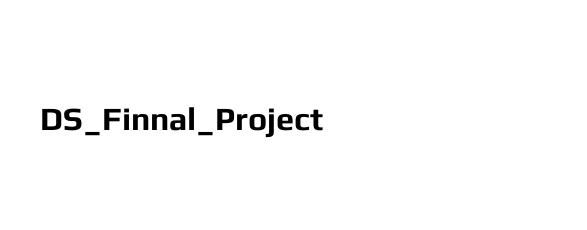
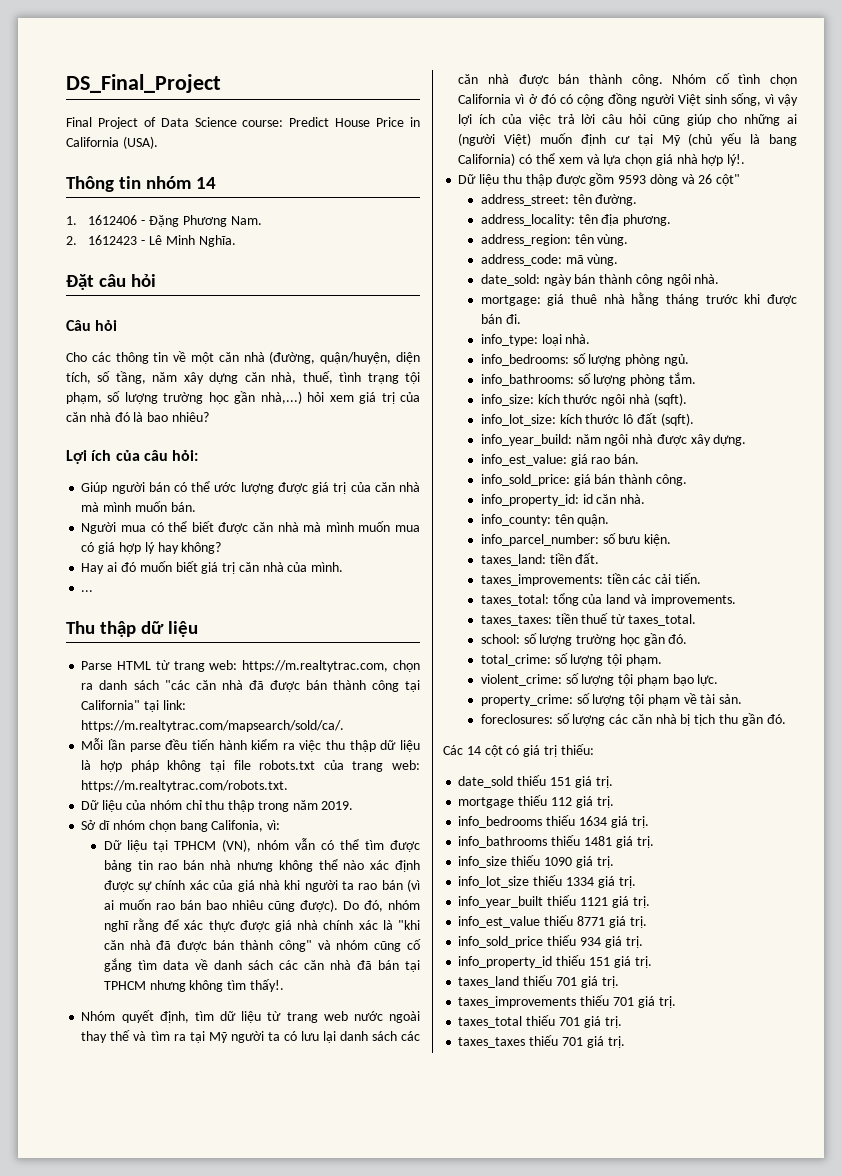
- DS_Finnal_Project
+ DS_Final_Project
+ Final Project of Data Science course: Predict House Price in California (USA).
+ Thông tin nhóm 14
+ 1. 1612406 - Đặng Phương Nam.
+ 2. 1612423 - Lê Minh Nghĩa.
+ Đặt câu hỏi
+ Câu hỏi
+ Cho các thông tin về một căn nhà (đường, quận/huyện, diện tích, số tầng, năm xây dựng căn nhà, thuế, tình trạng tội phạm, số lượng trường học gần nhà,...) hỏi xem giá trị của căn nhà đó là bao nhiêu?
+ Lợi ích của câu hỏi:
+ Giúp người bán có thể ước lượng được giá trị của căn nhà mà mình muốn bán.
+ Người mua có thể biết được căn nhà mà mình muốn mua có giá hợp lý hay không?
+ Hay ai đó muốn biết giá trị căn nhà của mình.
+ ...
+ Thu thập dữ liệu
+ Parse HTML từ trang web: https://m.realtytrac.com, chọn ra danh sách "các căn nhà đã được bán thành công tại California" tại link: https://m.realtytrac.com/mapsearch/sold/ca/.
+ Mỗi lần parse đều tiến hành kiểm ra việc thu thập dữ liệu là hợp pháp không tại file robots.txt của trang web: https://m.realtytrac.com/robots.txt.
+ Dữ liệu của nhóm chỉ thu thập trong năm 2019.
+ Sở dĩ nhóm chọn bang Califonia, vì:
+ Dữ liệu tại TPHCM (VN), nhóm vẫn có thể tìm được bảng tin rao bán nhà nhưng không thể nào xác định được sự chính xác của giá nhà khi người ta rao bán (vì ai muốn rao bán bao nhiêu cũng được). Do đó, nhóm nghĩ rằng để xác thực được giá nhà chính xác là "khi căn nhà đã được bán thành công" và nhóm cũng cố gắng tìm data về danh sách các căn nhà đã bán tại TPHCM nhưng không tìm thấy!.
+ Nhóm quyết định, tìm dữ liệu từ trang web nước ngoài thay thế và tìm ra tại Mỹ người ta có lưu lại danh sách các căn nhà được bán thành công. Nhóm cố tình chọn California vì ở đó có cộng đồng người Việt sinh sống, vì vậy lợi ích của việc trả lời câu hỏi cũng giúp cho những ai (người Việt) muốn định cư tại Mỹ (chủ yếu là bang California) có thể xem và lựa chọn giá nhà hợp lý!.
+ Dữ liệu thu thập được gồm 9593 dòng và 26 cột"
+ address_street: tên đường.
+ address_locality: tên địa phương.
+ address_region: tên vùng.
+ address_code: mã vùng.
+ date_sold: ngày bán thành công ngôi nhà.
+ mortgage: giá thuê nhà hằng tháng trước khi được bán đi.
+ info_type: loại nhà.
+ info_bedrooms: số lượng phòng ngủ.
+ info_bathrooms: số lượng phòng tắm.
+ info_size: kích thước ngôi nhà (sqft).
+ info_lot_size: kích thước lô đất (sqft).
+ info_year_build: năm ngôi nhà được xây dựng.
+ info_est_value: giá rao bán.
+ info_sold_price: giá bán thành công.
+ info_property_id: id căn nhà.
+ info_county: tên quận.
+ info_parcel_number: số bưu kiện.
+ taxes_land: tiền đất.
+ taxes_improvements: tiền các cải tiến.
+ taxes_total: tổng của land và improvements.
+ taxes_taxes: tiền thuế từ taxes_total.
+ school: số lượng trường học gần đó.
+ total_crime: số lượng tội phạm.
+ violent_crime: số lượng tội phạm bạo lực.
+ property_crime: số lượng tội phạm về tài sản.
+ foreclosures: số lượng các căn nhà bị tịch thu gần đó.
+ Các 14 cột có giá trị thiếu:
+ date_sold thiếu 151 giá trị.
+ mortgage thiếu 112 giá trị.
+ info_bedrooms thiếu 1634 giá trị.
+ info_bathrooms thiếu 1481 giá trị.
+ info_size thiếu 1090 giá trị.
+ info_lot_size thiếu 1334 giá trị.
+ info_year_built thiếu 1121 giá trị.
+ info_est_value thiếu 8771 giá trị.
+ info_sold_price thiếu 934 giá trị.
+ info_property_id thiếu 151 giá trị.
+ taxes_land thiếu 701 giá trị.
+ taxes_improvements thiếu 701 giá trị.
+ taxes_total thiếu 701 giá trị.
+ taxes_taxes thiếu 701 giá trị.

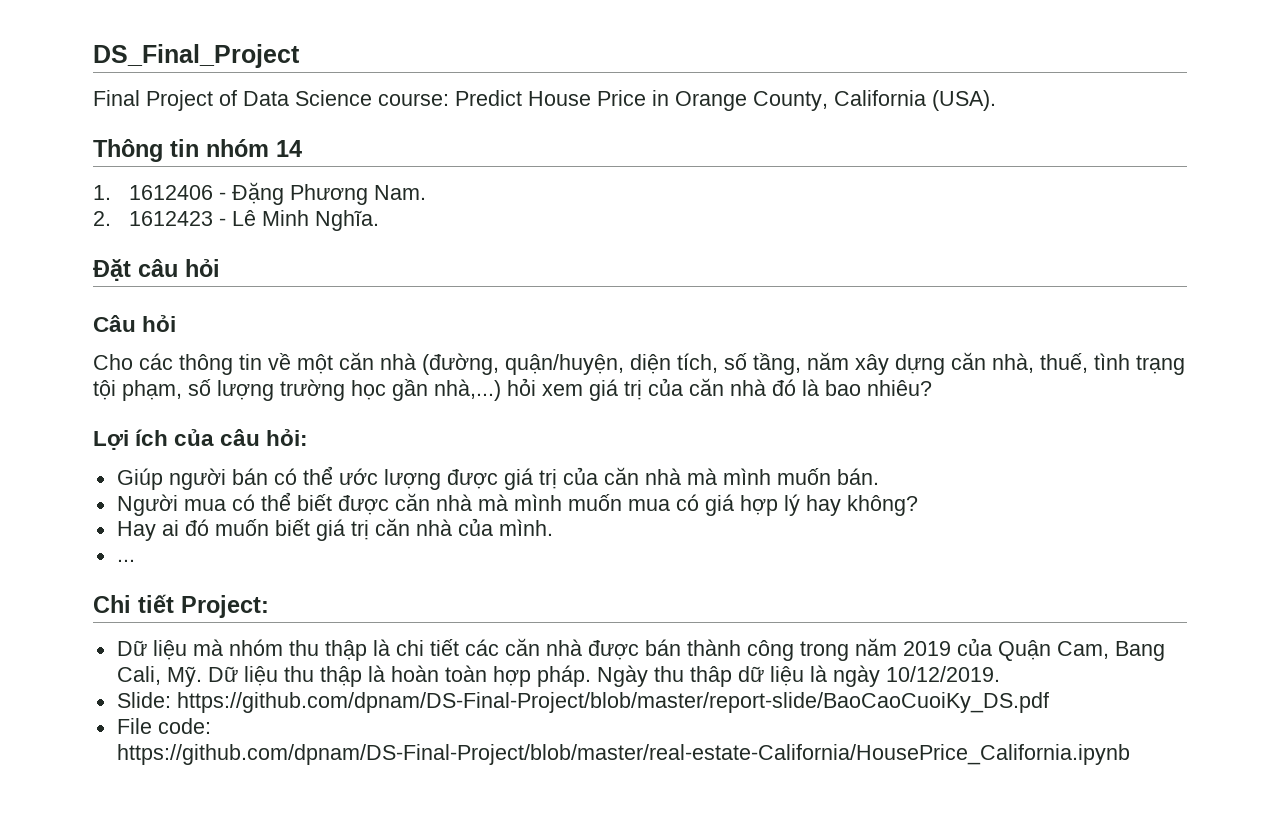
- Final Project of Data Science course: Predict House Price in California (USA).
+ Final Project of Data Science course: Predict House Price in Orange County, California (USA).
- Thu thập dữ liệu
- Parse HTML từ trang web: https://m.realtytrac.com, chọn ra danh sách "các căn nhà đã được bán thành công tại California" tại link: https://m.realtytrac.com/mapsearch/sold/ca/.
- Mỗi lần parse đều tiến hành kiểm ra việc thu thập dữ liệu là hợp pháp không tại file robots.txt của trang web: https://m.realtytrac.com/robots.txt.
- Dữ liệu của nhóm chỉ thu thập trong năm 2019.
- Sở dĩ nhóm chọn bang Califonia, vì:
- Dữ liệu tại TPHCM (VN), nhóm vẫn có thể tìm được bảng tin rao bán nhà nhưng không thể nào xác định được sự chính xác của giá nhà khi người ta rao bán (vì ai muốn rao bán bao nhiêu cũng được). Do đó, nhóm nghĩ rằng để xác thực được giá nhà chính xác là "khi căn nhà đã được bán thành công" và nhóm cũng cố gắng tìm data về danh sách các căn nhà đã bán tại TPHCM nhưng không tìm thấy!.
- Nhóm quyết định, tìm dữ liệu từ trang web nước ngoài thay thế và tìm ra tại Mỹ người ta có lưu lại danh sách các căn nhà được bán thành công. Nhóm cố tình chọn California vì ở đó có cộng đồng người Việt sinh sống, vì vậy lợi ích của việc trả lời câu hỏi cũng giúp cho những ai (người Việt) muốn định cư tại Mỹ (chủ yếu là bang California) có thể xem và lựa chọn giá nhà hợp lý!.
- Dữ liệu thu thập được gồm 9593 dòng và 26 cột"
- address_street: tên đường.
- address_locality: tên địa phương.
- address_region: tên vùng.
- address_code: mã vùng.
- date_sold: ngày bán thành công ngôi nhà.
- mortgage: giá thuê nhà hằng tháng trước khi được bán đi.
- info_type: loại nhà.
- info_bedrooms: số lượng phòng ngủ.
- info_bathrooms: số lượng phòng tắm.
- info_size: kích thước ngôi nhà (sqft).
- info_lot_size: kích thước lô đất (sqft).
- info_year_build: năm ngôi nhà được xây dựng.
- info_est_value: giá rao bán.
- info_sold_price: giá bán thành công.
- info_property_id: id căn nhà.
- info_county: tên quận.
- info_parcel_number: số bưu kiện.
- taxes_land: tiền đất.
- taxes_improvements: tiền các cải tiến.
- taxes_total: tổng của land và improvements.
- taxes_taxes: tiền thuế từ taxes_total.
- school: số lượng trường học gần đó.
- total_crime: số lượng tội phạm.
- violent_crime: số lượng tội phạm bạo lực.
- property_crime: số lượng tội phạm về tài sản.
- foreclosures: số lượng các căn nhà bị tịch thu gần đó.
- Các 14 cột có giá trị thiếu:
- date_sold thiếu 151 giá trị.
- mortgage thiếu 112 giá trị.
- info_bedrooms thiếu 1634 giá trị.
- info_bathrooms thiếu 1481 giá trị.
- info_size thiếu 1090 giá trị.
- info_lot_size thiếu 1334 giá trị.
- info_year_built thiếu 1121 giá trị.
- info_est_value thiếu 8771 giá trị.
- info_sold_price thiếu 934 giá trị.
- info_property_id thiếu 151 giá trị.
- taxes_land thiếu 701 giá trị.
- taxes_improvements thiếu 701 giá trị.
- taxes_total thiếu 701 giá trị.
- taxes_taxes thiếu 701 giá trị.
+ Chi tiết Project:
+ Dữ liệu mà nhóm thu thập là chi tiết các căn nhà được bán thành công trong năm 2019 của Quận Cam, Bang Cali, Mỹ. Dữ liệu thu thập là hoàn toàn hợp pháp. Ngày thu thâp dữ liệu là ngày 10/12/2019.
+ Slide: https://github.com/dpnam/DS-Final-Project/blob/master/report-slide/BaoCaoCuoiKy_DS.pdf
+ File code: https://github.com/dpnam/DS-Final-Project/blob/master/real-estate-California/HousePrice_California.ipynb

